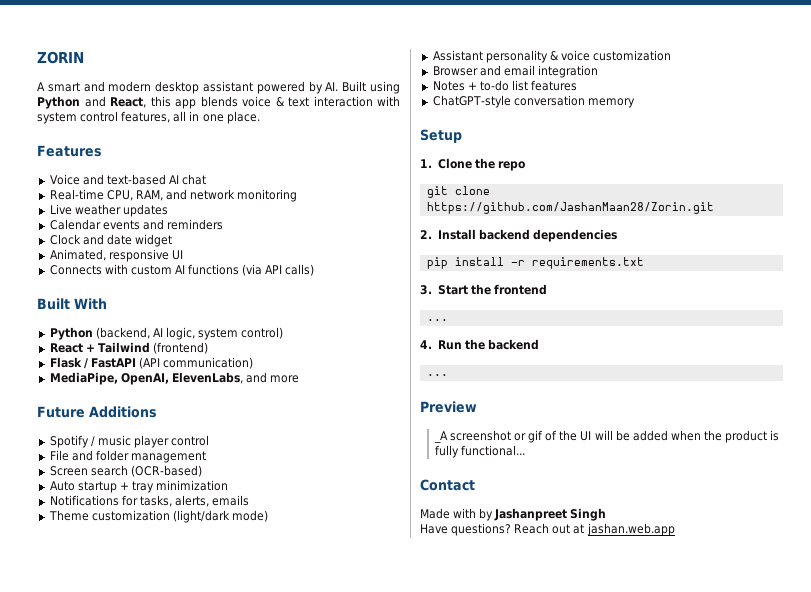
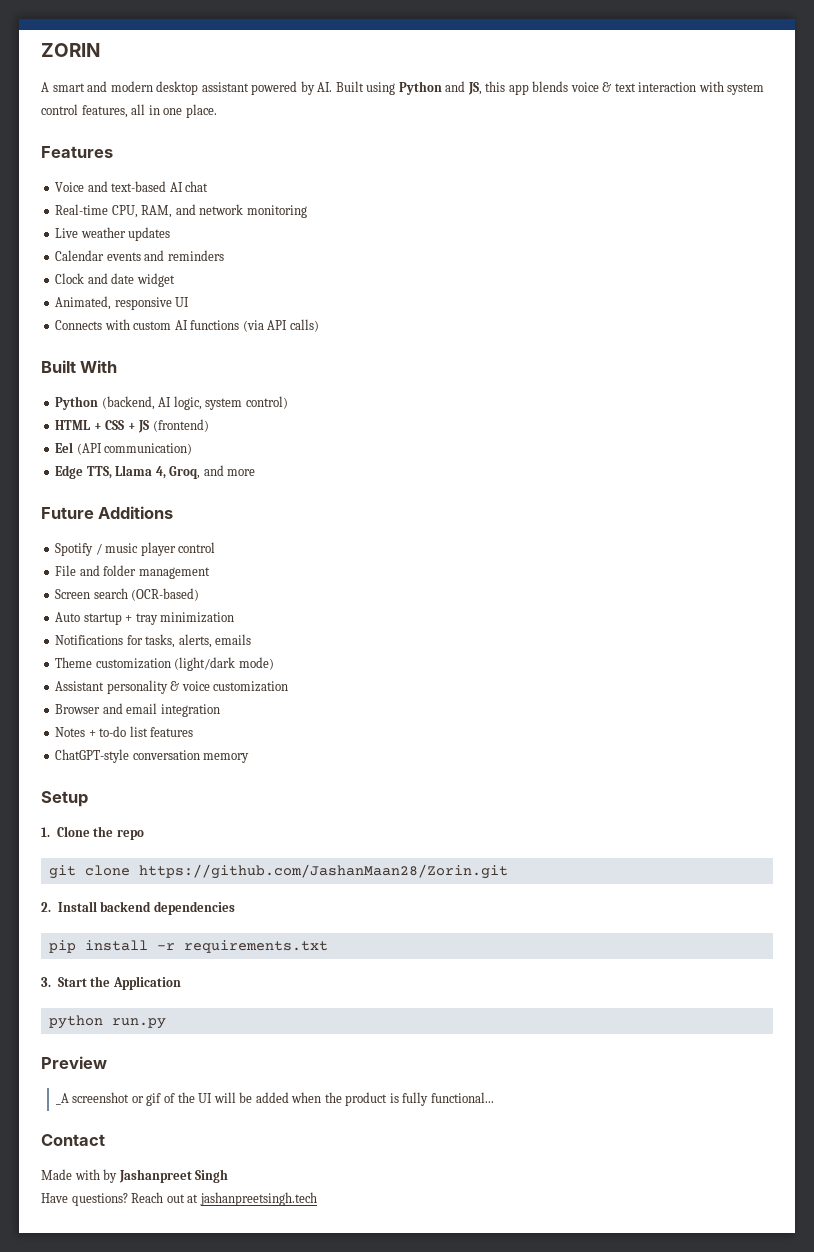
- A smart and modern desktop assistant powered by AI. Built using Python and React, this app blends voice & text interaction with system control features, all in one place.
+ A smart and modern desktop assistant powered by AI. Built using Python and JS, this app blends voice & text interaction with system control features, all in one place.
- React + Tailwind (frontend)
- Flask / FastAPI (API communication)
- MediaPipe, OpenAI, ElevenLabs, and more
+ HTML + CSS + JS (frontend)
+ Eel (API communication)
+ Edge TTS, Llama 4, Groq, and more
- 3. Start the frontend
- ...
- 4. Run the backend
- ...
+ 3. Start the Application
+ python run.py
- Reach out at jashan.web.app
+ Reach out at jashanpreetsingh.tech

